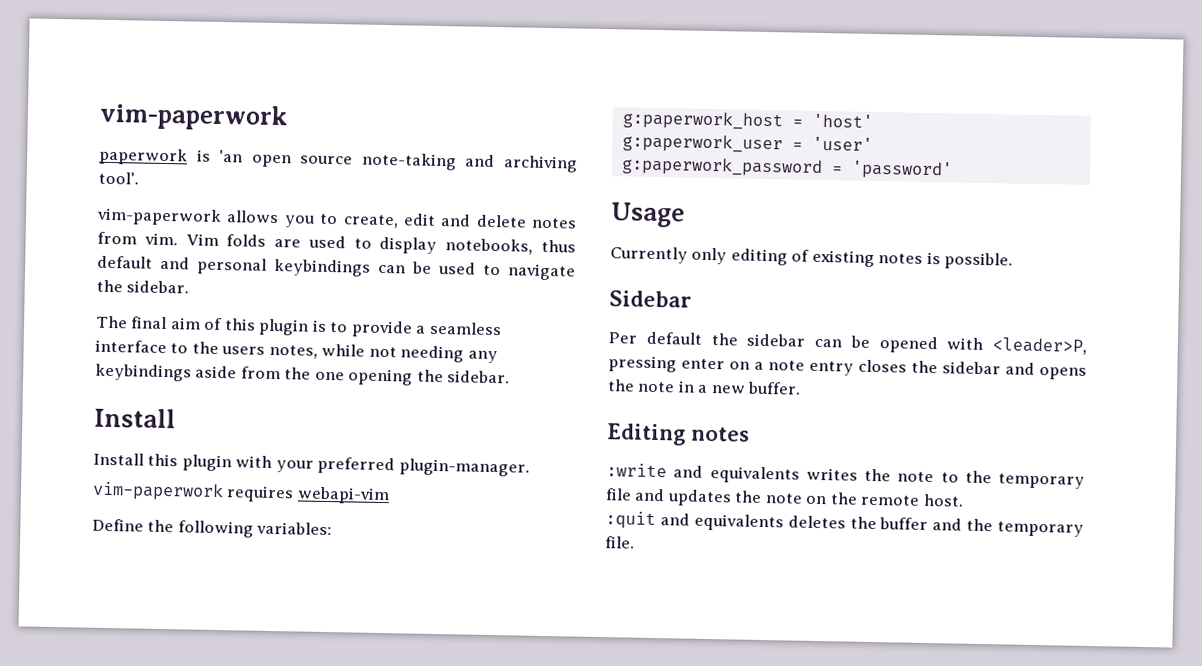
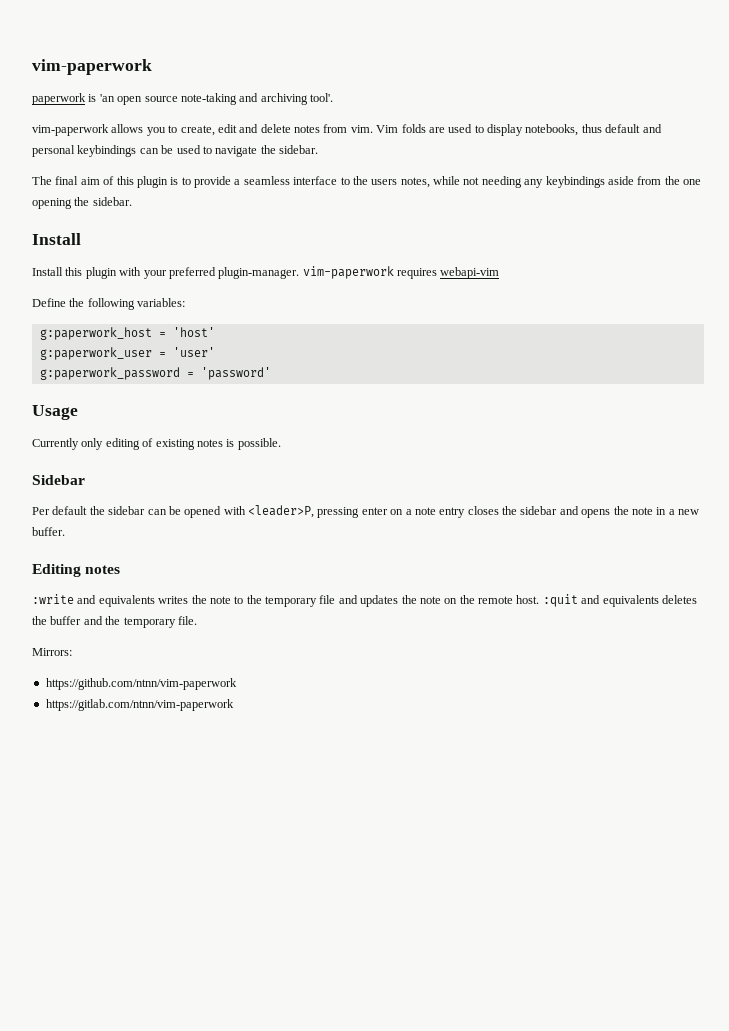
- Install this plugin with your preferred plugin-manager.
- vim-paperwork requires webapi-vim
+ Install this plugin with your preferred plugin-manager. vim-paperwork requires webapi-vim
- :write and equivalents writes the note to the temporary file and updates the note on the remote host.
- :quit and equivalents deletes the buffer and the temporary file.
+ :write and equivalents writes the note to the temporary file and updates the note on the remote host. :quit and equivalents deletes the buffer and the temporary file.
+ Mirrors:
+ https://github.com/ntnn/vim-paperwork
+ https://gitlab.com/ntnn/vim-paperwork

